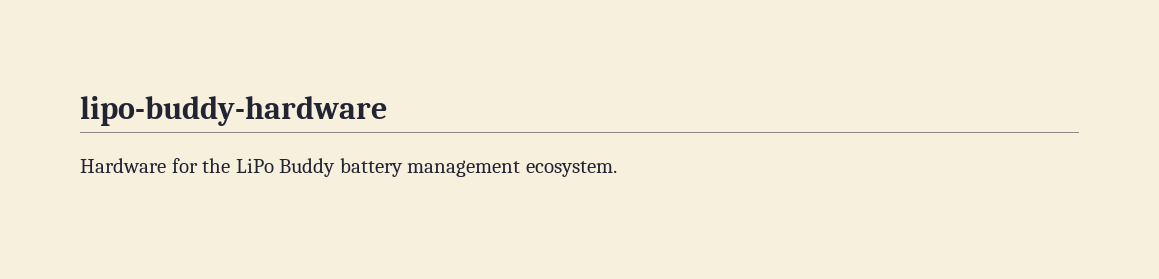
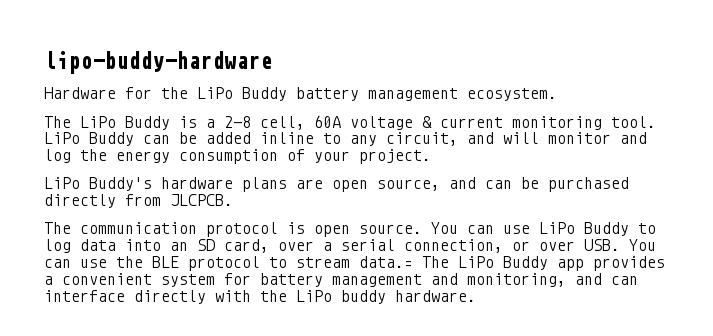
+ The LiPo Buddy is a 2-8 cell, 60A voltage & current monitoring tool. LiPo Buddy can be added inline to any circuit, and will monitor and log the energy consumption of your project.
+ LiPo Buddy's hardware plans are open source, and can be purchased directly from JLCPCB.
+ The communication protocol is open source. You can use LiPo Buddy to log data into an SD card, over a serial connection, or over USB. You can use the BLE protocol to stream data.= The LiPo Buddy app provides a convenient system for battery management and monitoring, and can interface directly with the LiPo buddy hardware.

